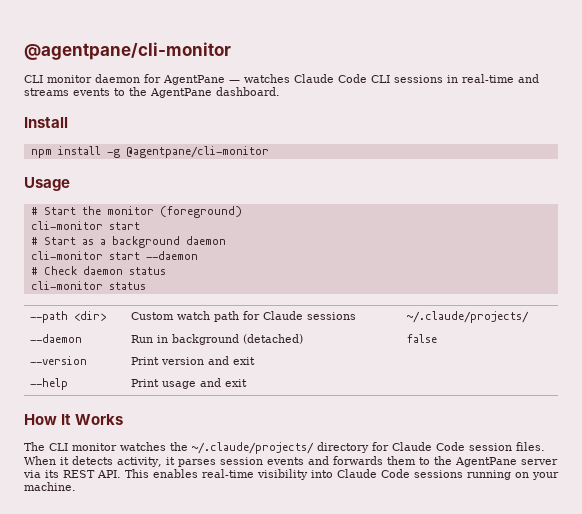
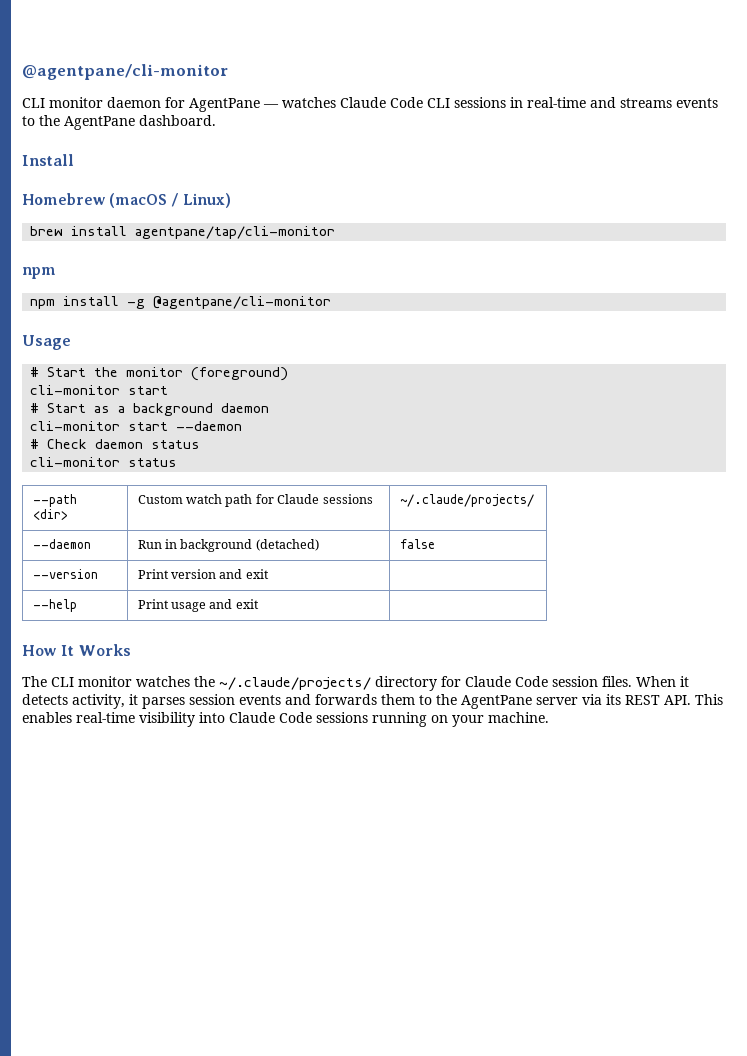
+ Homebrew (macOS / Linux)
+ brew install agentpane/tap/cli-monitor
+ npm

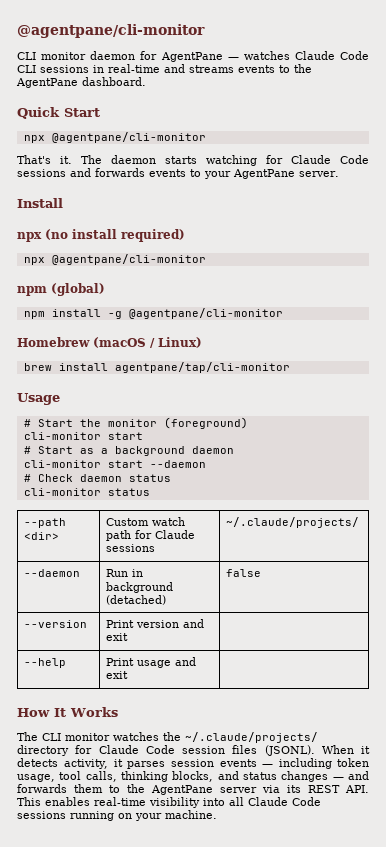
+ Quick Start
+ npx @agentpane/cli-monitor
+ That's it. The daemon starts watching for Claude Code sessions and forwards events to your AgentPane server.
  Install
+ npx (no install required)
+ npx @agentpane/cli-monitor
+ npm (global)
+ npm install -g @agentpane/cli-monitor
  brew install agentpane/tap/cli-monitor
- npm
- npm install -g @agentpane/cli-monitor
- The CLI monitor watches the ~/.claude/projects/ directory for Claude Code session files.
+ The CLI monitor watches the ~/.claude/projects/ directory for Claude Code session files (JSONL).
- When it detects activity, it parses session events and forwards them to the AgentPane server via its REST API. This enables real-time visibility into Claude Code sessions running on your machine.
+ When it detects activity, it parses session events — including token usage, tool calls, thinking blocks, and status changes — and forwards them to the AgentPane server via its REST API. This enables real-time visibility into all Claude Code sessions running on your machine.

